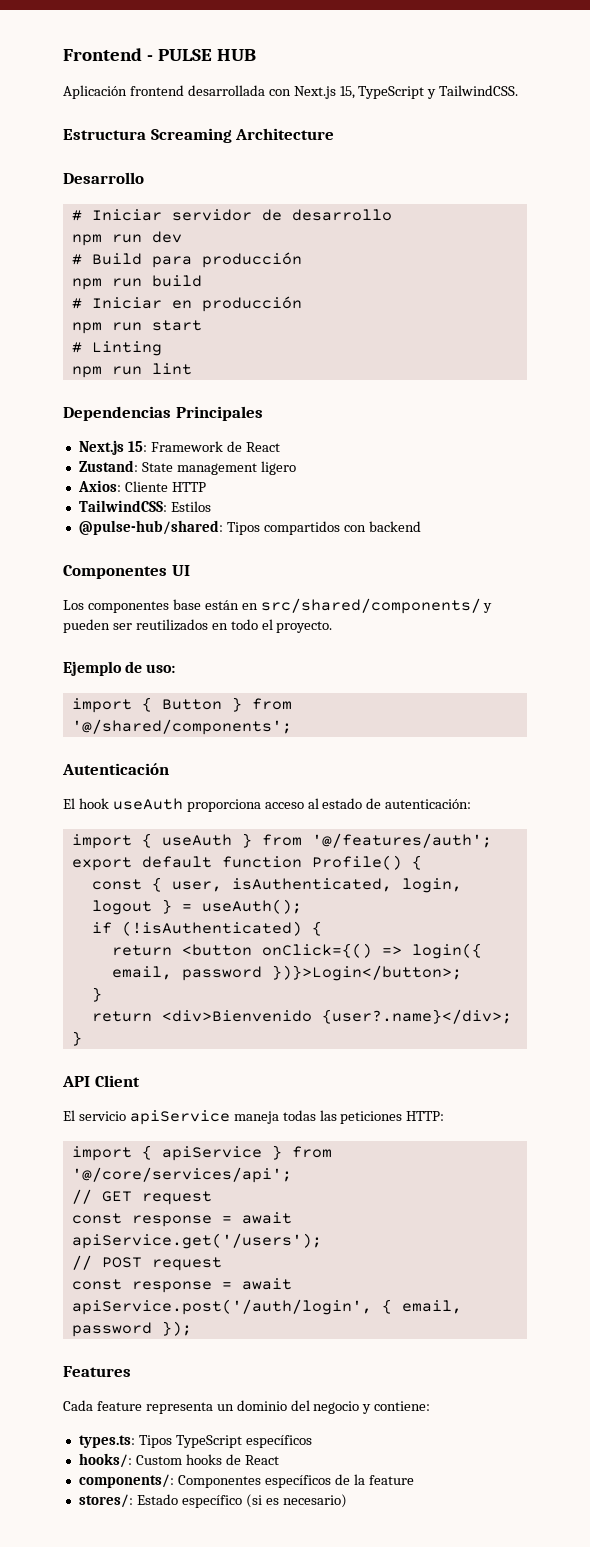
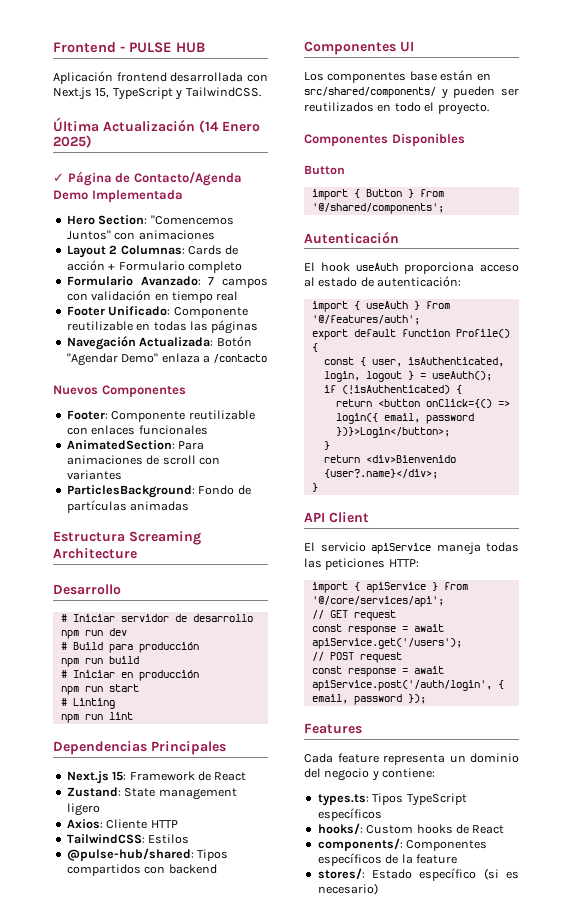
+ Última Actualización (14 Enero 2025)
+ ✓ Página de Contacto/Agenda Demo Implementada
+ Hero Section: "Comencemos Juntos" con animaciones
+ Layout 2 Columnas: Cards de acción + Formulario completo
+ Formulario Avanzado: 7 campos con validación en tiempo real
+ Footer Unificado: Componente reutilizable en todas las páginas
+ Navegación Actualizada: Botón "Agendar Demo" enlaza a /contacto
+ Nuevos Componentes
+ Footer: Componente reutilizable con enlaces funcionales
+ AnimatedSection: Para animaciones de scroll con variantes
+ ParticlesBackground: Fondo de partículas animadas
- Ejemplo de uso:
+ Componentes Disponibles
+ Button

